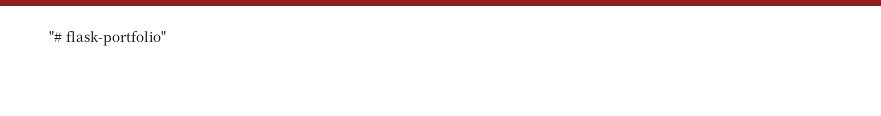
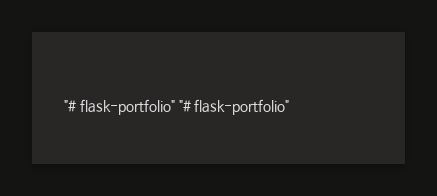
- "# flask-portfolio"
+ "# flask-portfolio" "# flask-portfolio"

